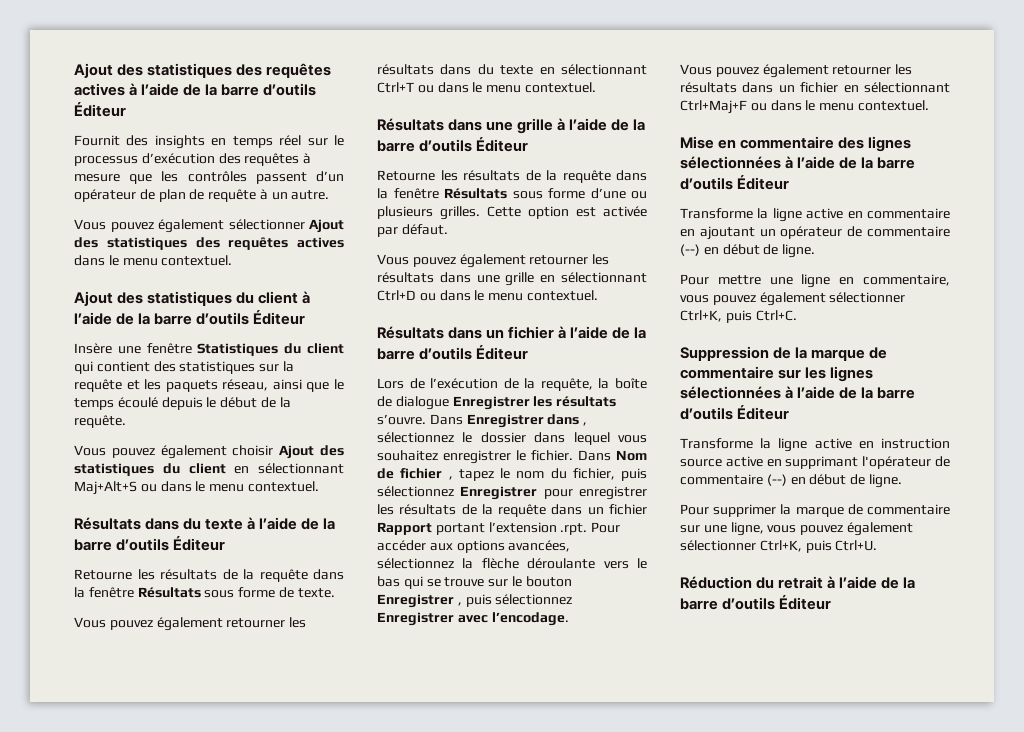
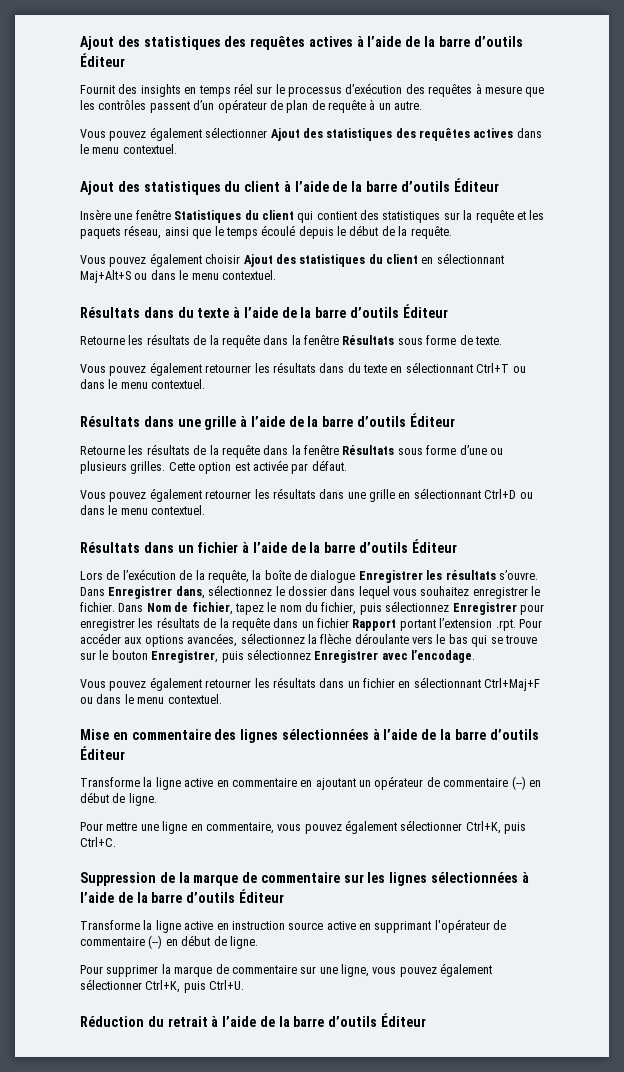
- Dans Enregistrer dans , sélectionnez le dossier dans lequel vous souhaitez enregistrer le fichier.
+ Dans Enregistrer dans, sélectionnez le dossier dans lequel vous souhaitez enregistrer le fichier.
- Dans Nom de fichier , tapez le nom du fichier, puis sélectionnez Enregistrer pour enregistrer les résultats de la requête dans un fichier Rapport portant l’extension .rpt. Pour accéder aux options avancées, sélectionnez la flèche déroulante vers le bas qui se trouve sur le bouton Enregistrer , puis sélectionnez Enregistrer avec l’encodage.
+ Dans Nom de fichier, tapez le nom du fichier, puis sélectionnez Enregistrer pour enregistrer les résultats de la requête dans un fichier Rapport portant l’extension .rpt. Pour accéder aux options avancées, sélectionnez la flèche déroulante vers le bas qui se trouve sur le bouton Enregistrer, puis sélectionnez Enregistrer avec l’encodage.

